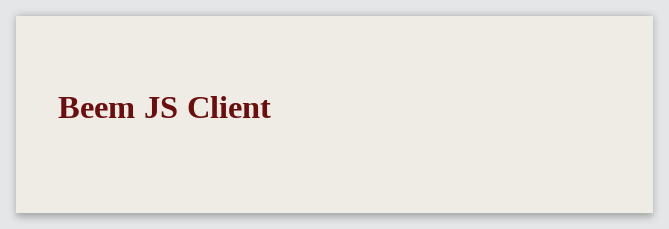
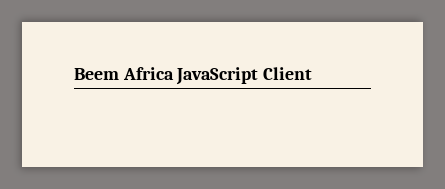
- Beem JS Client
+ Beem Africa JavaScript Client

